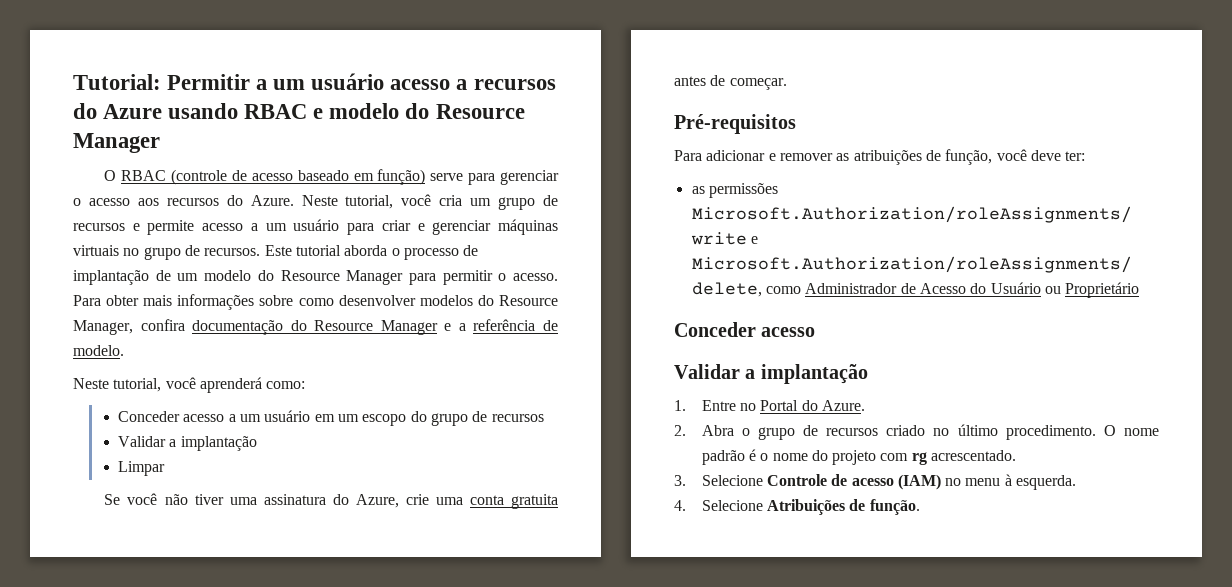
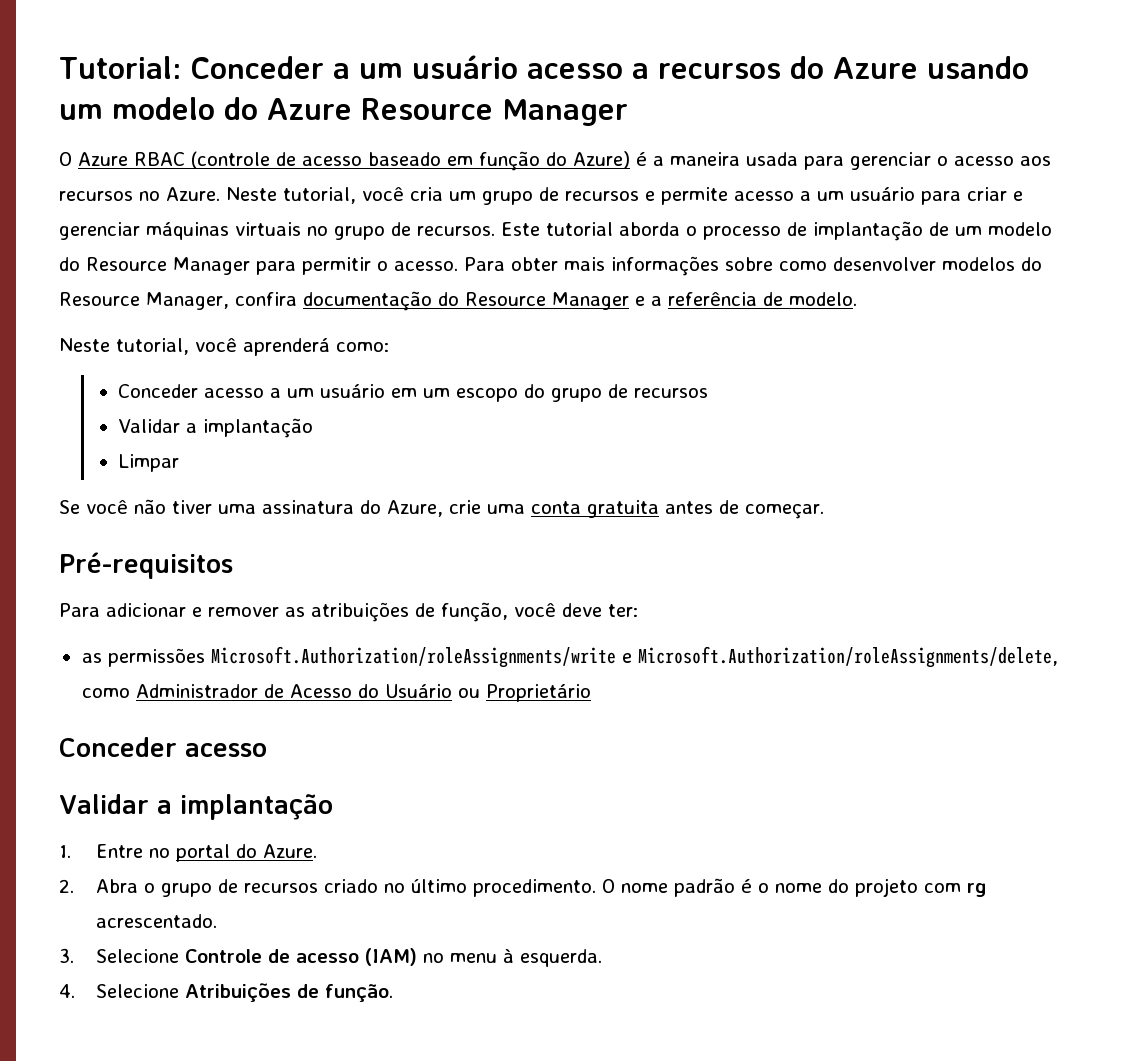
- Tutorial: Permitir a um usuário acesso a recursos do Azure usando RBAC e modelo do Resource Manager
+ Tutorial: Conceder a um usuário acesso a recursos do Azure usando um modelo do Azure Resource Manager
- O RBAC (controle de acesso baseado em função) serve para gerenciar o acesso aos recursos do Azure.
+ O Azure RBAC (controle de acesso baseado em função do Azure) é a maneira usada para gerenciar o acesso aos recursos no Azure.
- 1. Entre no Portal do Azure.
+ 1. Entre no portal do Azure.

